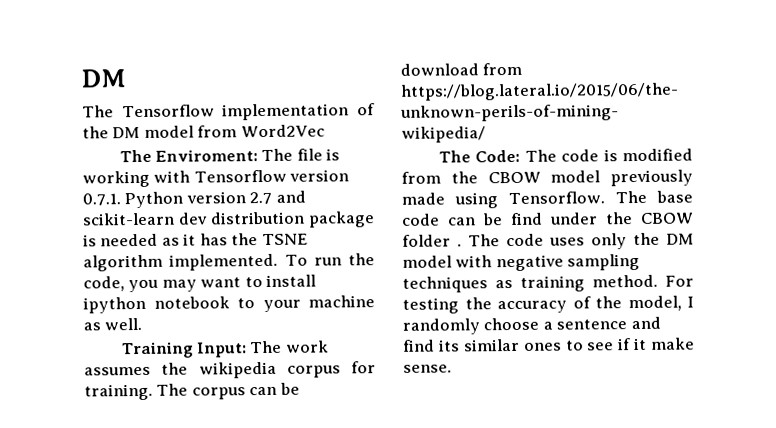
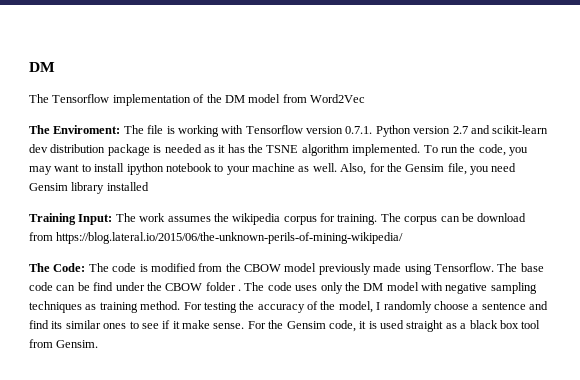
+ Also, for the Gensim file, you need Gensim library installed
+ For the Gensim code, it is used straight as a black box tool from Gensim.

